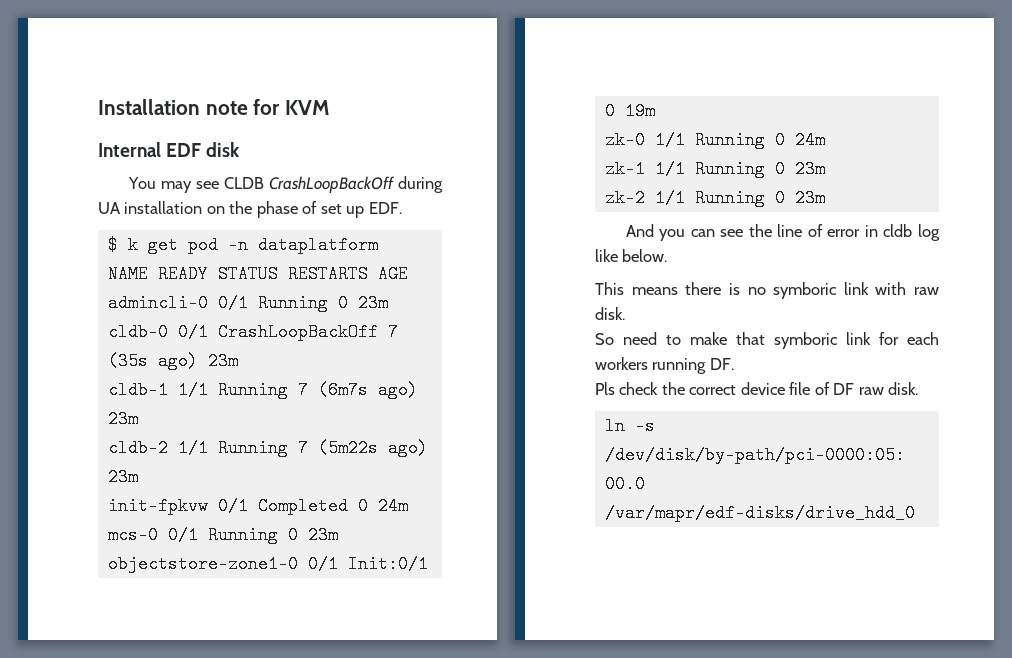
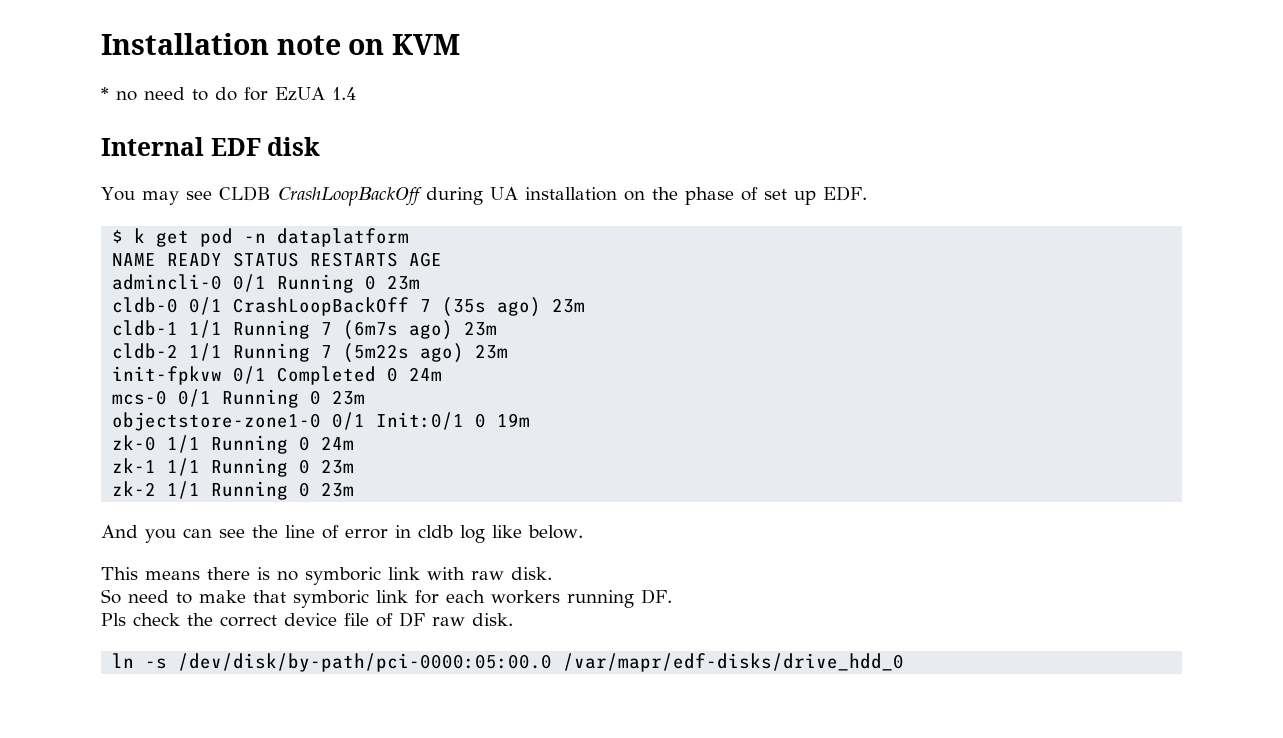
- Installation note for KVM
+ Installation note on KVM
+ * no need to do for EzUA 1.4

